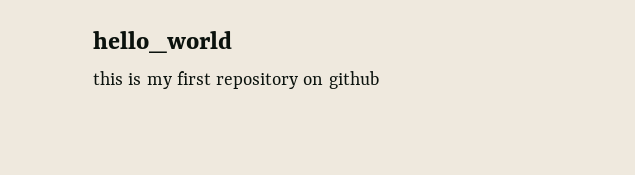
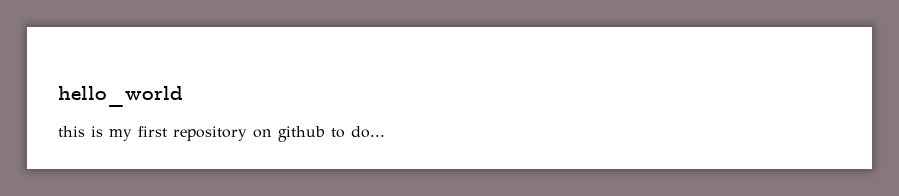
- this is my first repository on github
+ this is my first repository on github to do...

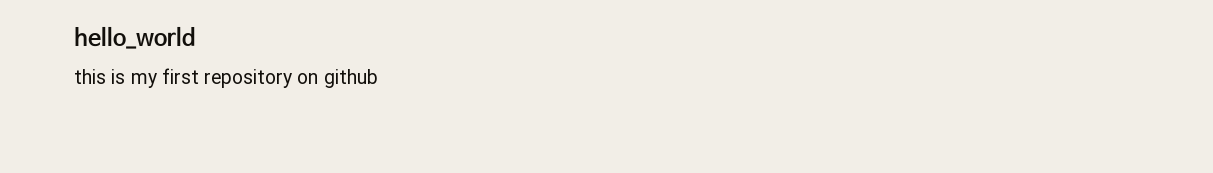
- this is my first repository on github to do...
+ this is my first repository on github

